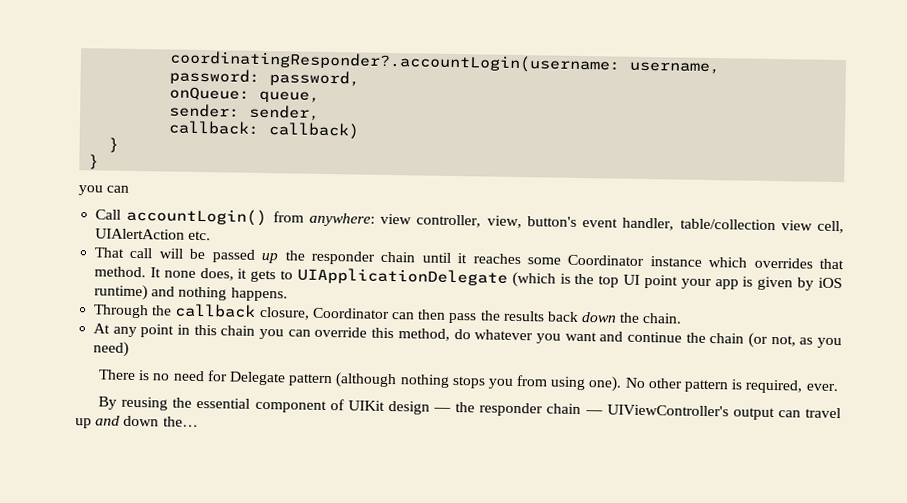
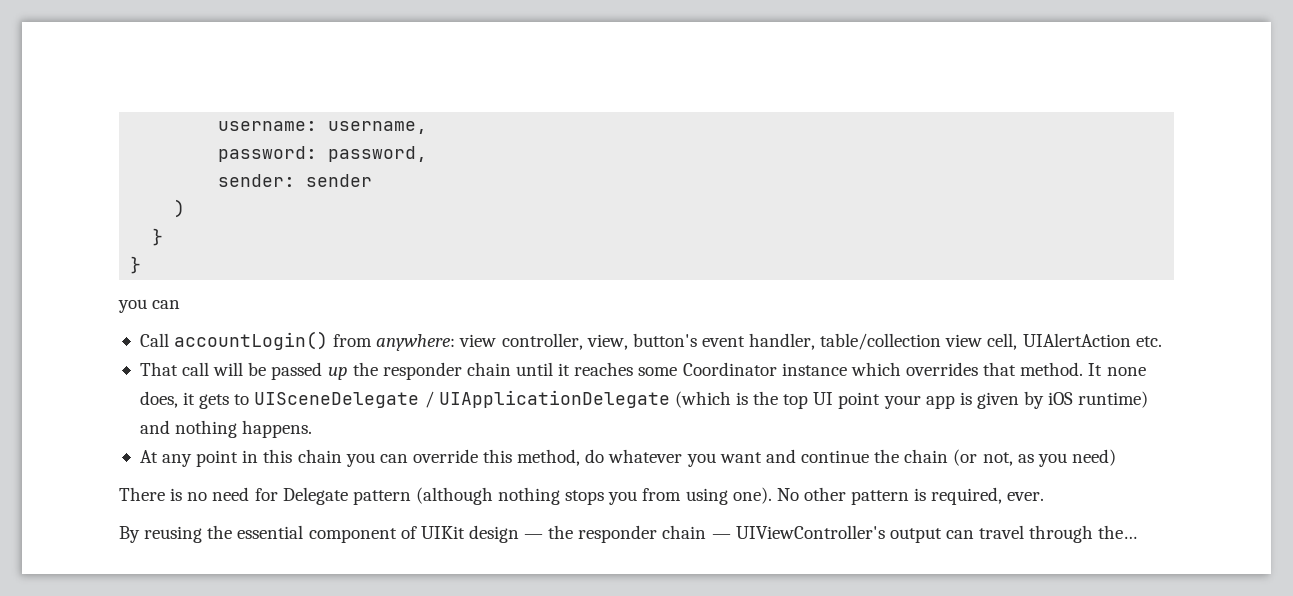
- coordinatingResponder?.accountLogin(username: username,
+ username: username,
- onQueue: queue,
- sender: sender,
- callback: callback)
+ sender: sender
+ )
- It none does, it gets to UIApplicationDelegate (which is the top UI point your app is given by iOS runtime) and nothing happens.
+ It none does, it gets to UISceneDelegate / UIApplicationDelegate (which is the top UI point your app is given by iOS runtime) and nothing happens.
- Through the callback closure, Coordinator can then pass the results back down the chain.
- By reusing the essential component of UIKit design — the responder chain — UIViewController's output can travel up and down the…
+ By reusing the essential component of UIKit design — the responder chain — UIViewController's output can travel through the…

